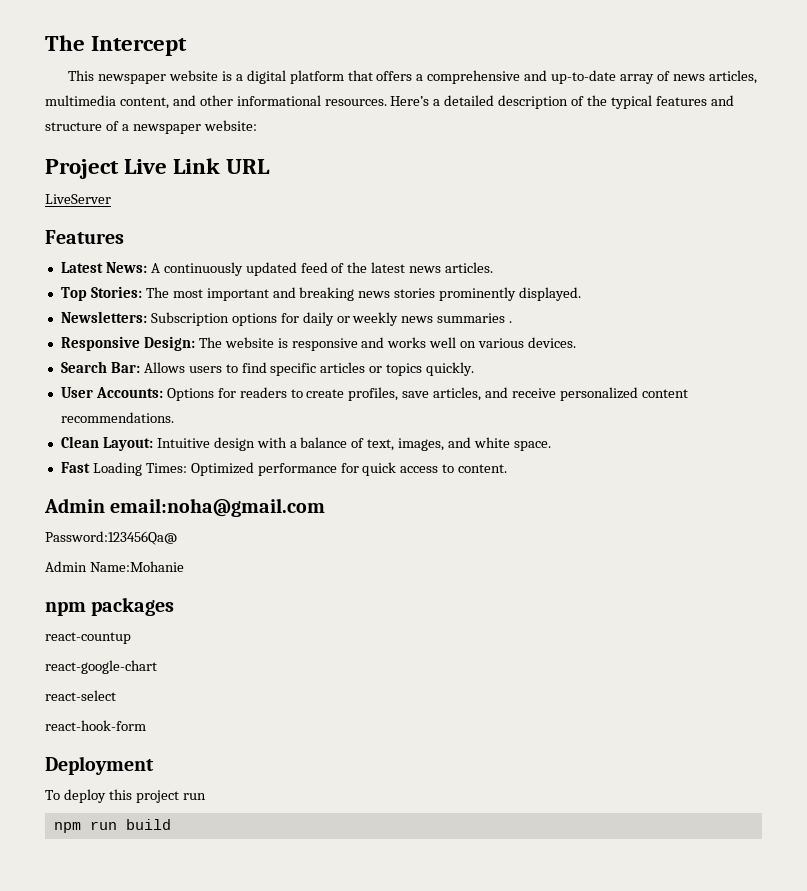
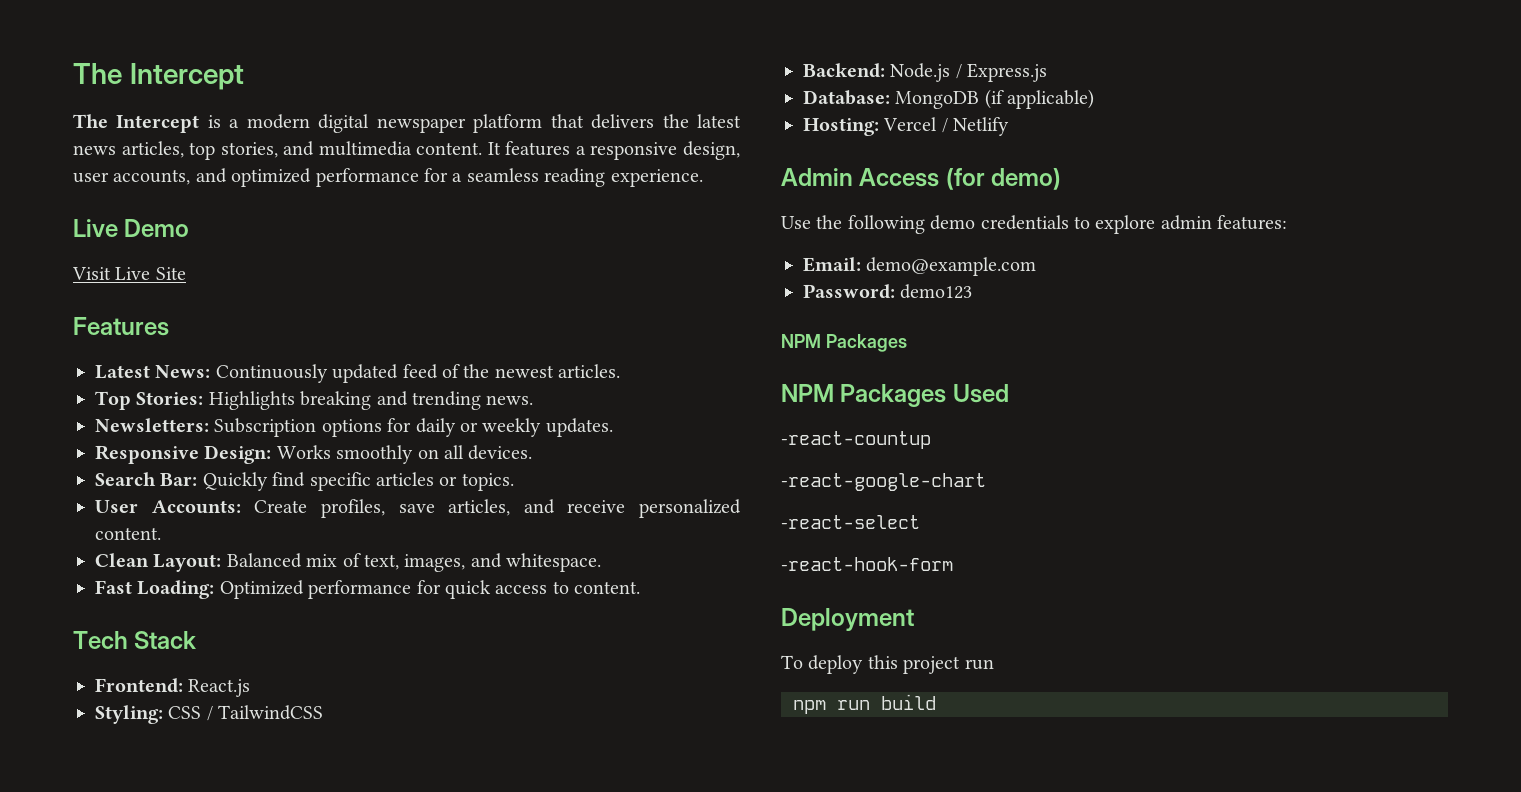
- This newspaper website is a digital platform that offers a comprehensive and up-to-date array of news articles, multimedia content, and other informational resources. Here’s a detailed description of the typical features and structure of a newspaper website:
- Project Live Link URL
- LiveServer
+ The Intercept is a modern digital newspaper platform that delivers the latest news articles, top stories, and multimedia content. It features a responsive design, user accounts, and optimized performance for a seamless reading experience.
+ Live Demo
+ Visit Live Site
- Latest News: A continuously updated feed of the latest news articles.
+ Latest News: Continuously updated feed of the newest articles.
- Top Stories: The most important and breaking news stories prominently displayed.
+ Top Stories: Highlights breaking and trending news.
- Newsletters: Subscription options for daily or weekly news summaries .
+ Newsletters: Subscription options for daily or weekly updates.
- Responsive Design: The website is responsive and works well on various devices.
+ Responsive Design: Works smoothly on all devices.
- Search Bar: Allows users to find specific articles or topics quickly.
+ Search Bar: Quickly find specific articles or topics.
- User Accounts: Options for readers to create profiles, save articles, and receive personalized content recommendations.
+ User Accounts: Create profiles, save articles, and receive personalized content.
- Clean Layout: Intuitive design with a balance of text, images, and white space.
+ Clean Layout: Balanced mix of text, images, and whitespace.
- Fast Loading Times: Optimized performance for quick access to content.
+ Fast Loading: Optimized performance for quick access to content.
- Admin email:noha@gmail.com
- Password:123456Qa@
- Admin Name:Mohanie
- npm packages
- react-countup
- react-google-chart
- react-select
- react-hook-form
+ Tech Stack
+ Frontend: React.js
+ Styling: CSS / TailwindCSS
+ Backend: Node.js / Express.js
+ Database: MongoDB (if applicable)
+ Hosting: Vercel / Netlify
+ Admin Access (for demo)
+ Use the following demo credentials to explore admin features:
+ Email: demo@example.com
+ Password: demo123
+ NPM Packages
+ NPM Packages Used
+ -react-countup
+ -react-google-chart
+ -react-select
+ -react-hook-form

